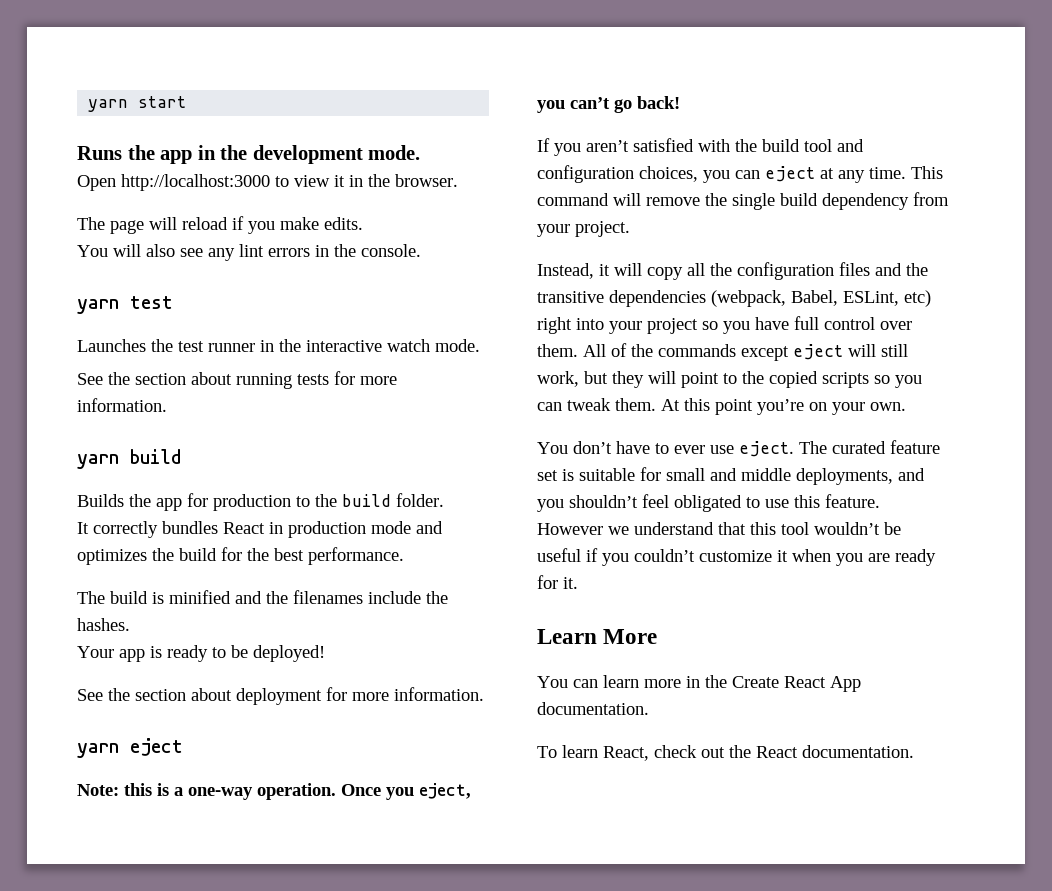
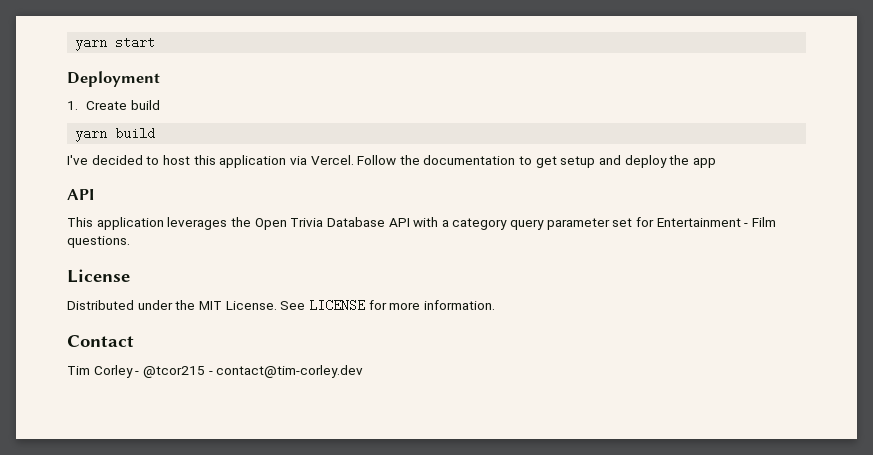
- Runs the app in the development mode.
- Open http://localhost:3000 to view it in the browser.
- The page will reload if you make edits.
- You will also see any lint errors in the console.
- yarn test
- Launches the test runner in the interactive watch mode.
- See the section about running tests for more information.
+ Deployment
+ 1. Create build
  yarn build
- Builds the app for production to the build folder.
- It correctly bundles React in production mode and optimizes the build for the best performance.
- The build is minified and the filenames include the hashes.
- Your app is ready to be deployed!
- See the section about deployment for more information.
- yarn eject
- Note: this is a one-way operation. Once you eject, you can’t go back!
- If you aren’t satisfied with the build tool and configuration choices, you can eject at any time. This command will remove the single build dependency from your project.
- Instead, it will copy all the configuration files and the transitive dependencies (webpack, Babel, ESLint, etc) right into your project so you have full control over them. All of the commands except eject will still work, but they will point to the copied scripts so you can tweak them. At this point you’re on your own.
- You don’t have to ever use eject. The curated feature set is suitable for small and middle deployments, and you shouldn’t feel obligated to use this feature. However we understand that this tool wouldn’t be useful if you couldn’t customize it when you are ready for it.
- Learn More
- You can learn more in the Create React App documentation.
- To learn React, check out the React documentation.
+ I've decided to host this application via Vercel. Follow the documentation to get setup and deploy the app
+ API
+ This application leverages the Open Trivia Database API with a category query parameter set for Entertainment - Film questions.
+ License
+ Distributed under the MIT License. See LICENSE for more information.
+ Contact
+ Tim Corley - @tcor215 - contact@tim-corley.dev

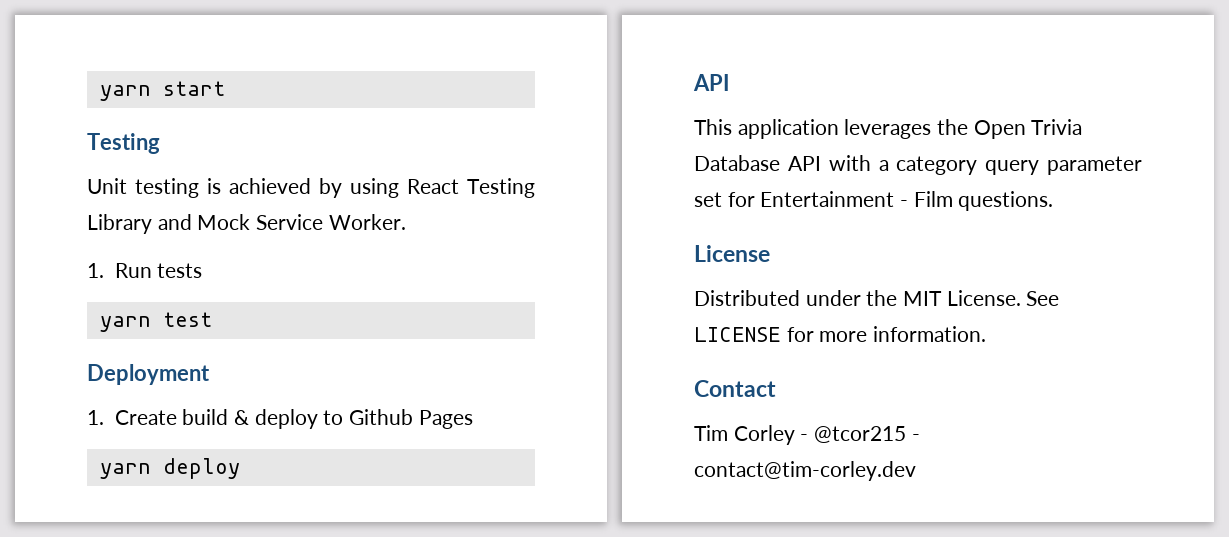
  yarn start
+ Testing
+ Unit testing is achieved by using React Testing Library and Mock Service Worker.
+ 1. Run tests
+ yarn test
  Deployment
- 1. Create build
- yarn build
- I've decided to host this application via Vercel. Follow the documentation to get setup and deploy the app
+ 1. Create build & deploy to Github Pages
+ yarn deploy

